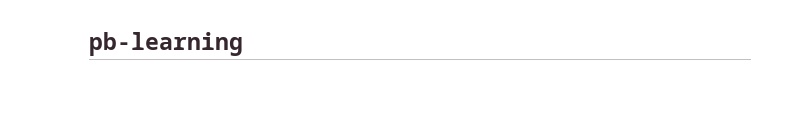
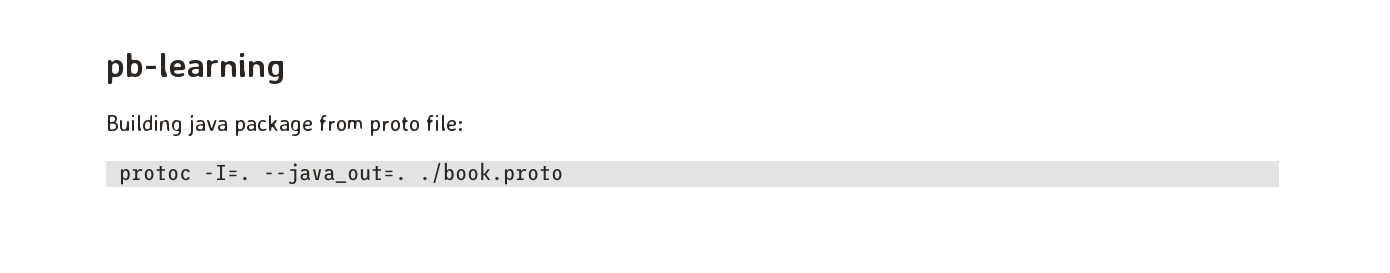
+ Building java package from proto file:
+ protoc -I=. --java_out=. ./book.proto

